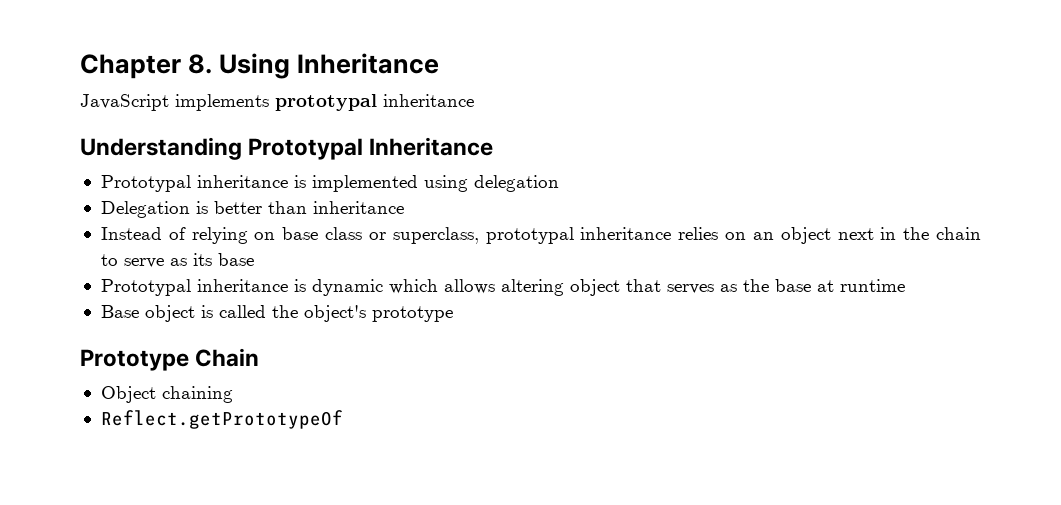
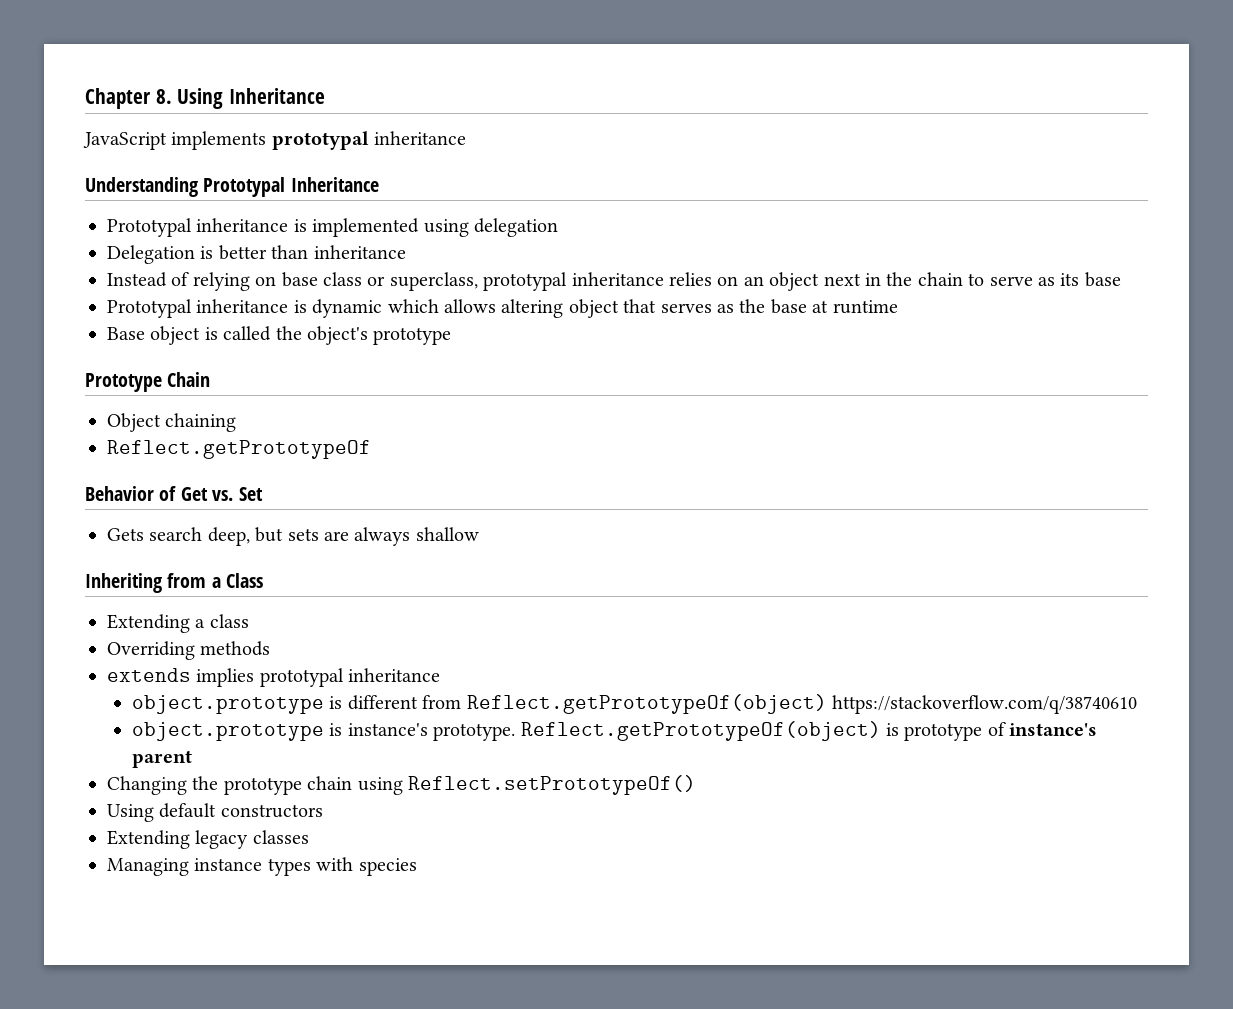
+ Behavior of Get vs. Set
+ Gets search deep, but sets are always shallow
+ Inheriting from a Class
+ Extending a class
+ Overriding methods
+ extends implies prototypal inheritance
+ object.prototype is different from Reflect.getPrototypeOf(object) https://stackoverflow.com/q/38740610
+ object.prototype is instance's prototype. Reflect.getPrototypeOf(object) is prototype of instance's parent
+ Changing the prototype chain using Reflect.setPrototypeOf()
+ Using default constructors
+ Extending legacy classes
+ Managing instance types with species

